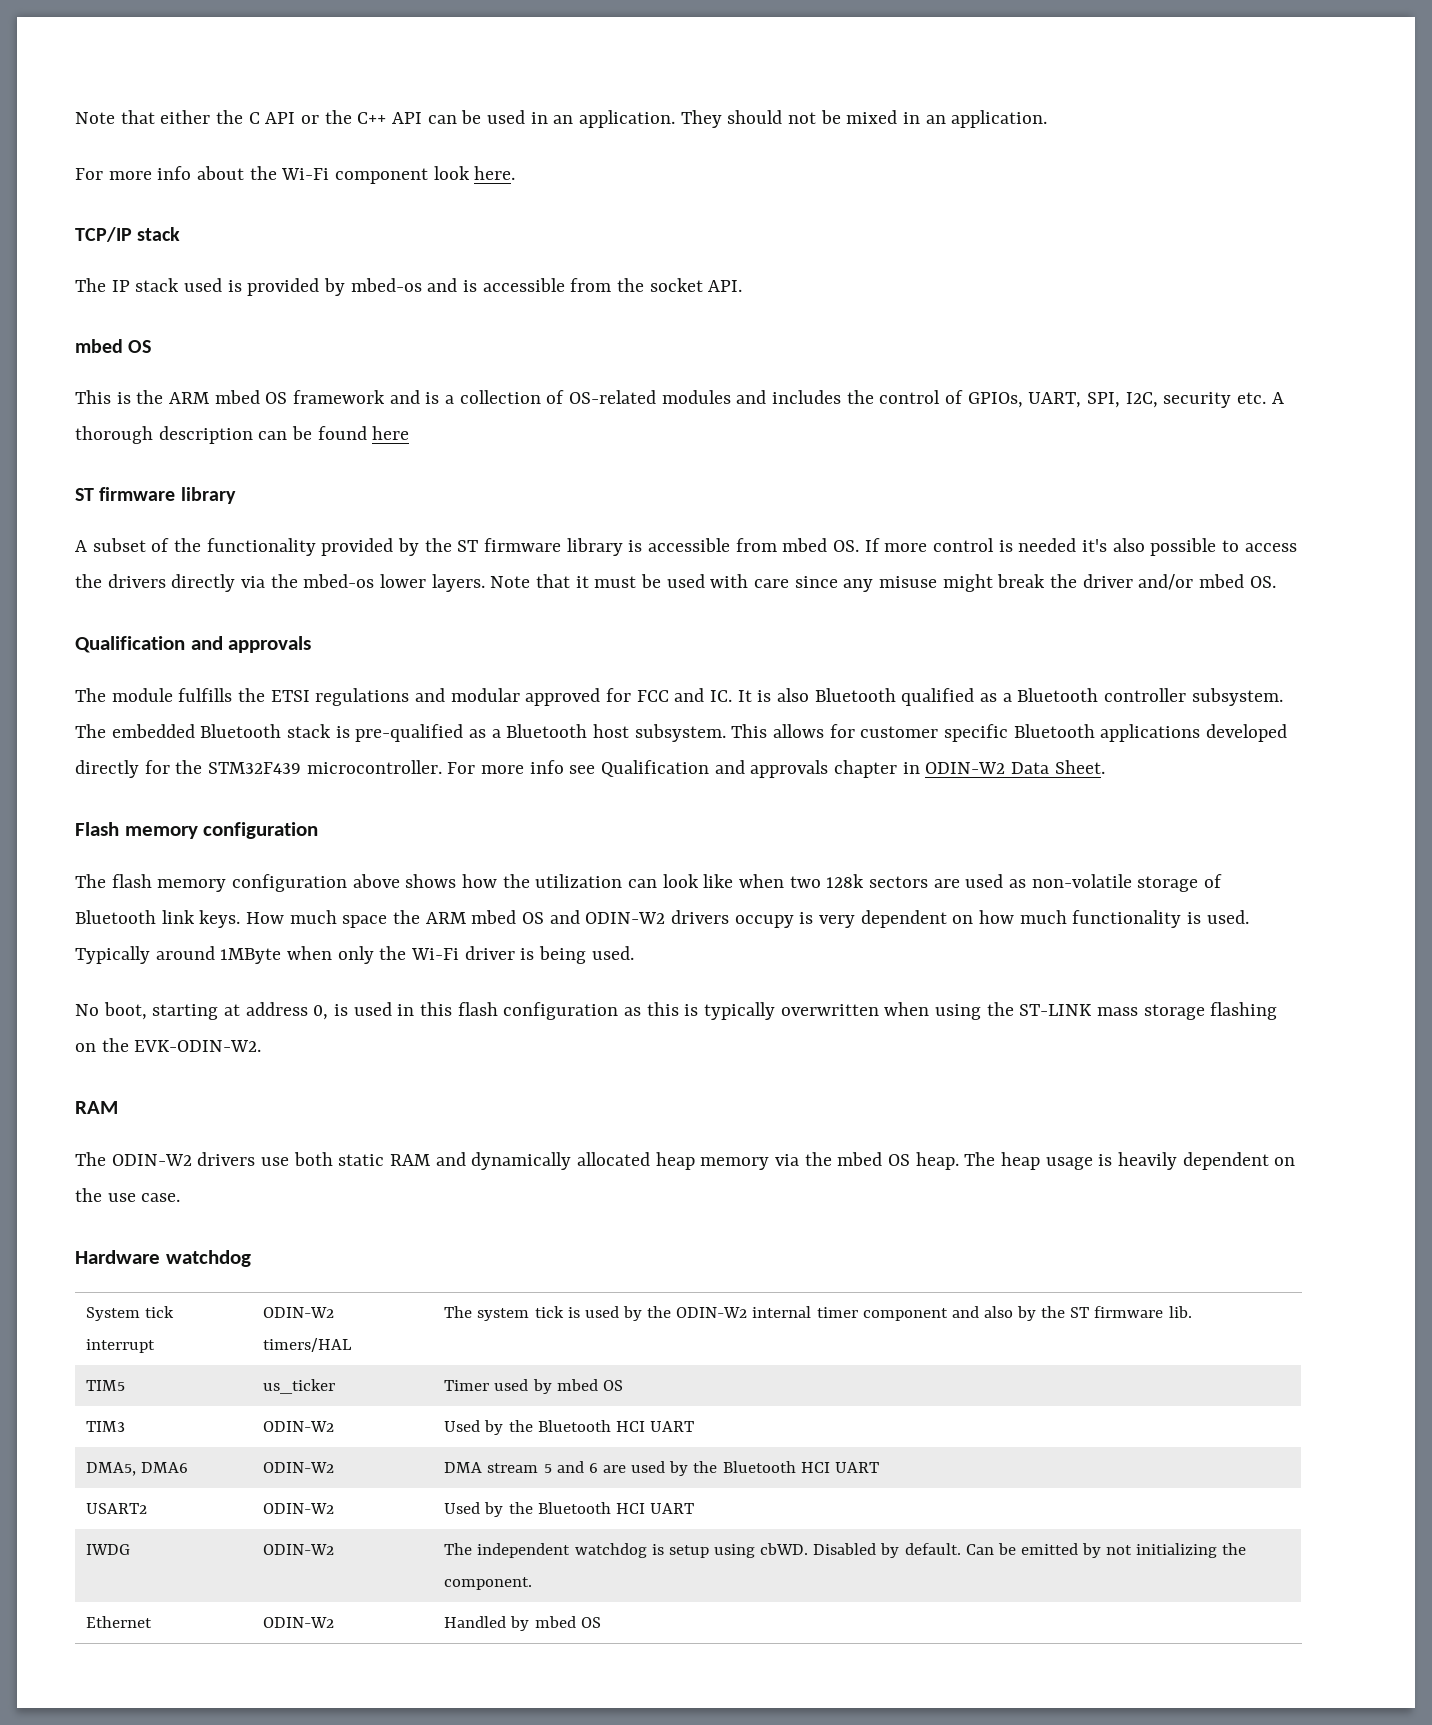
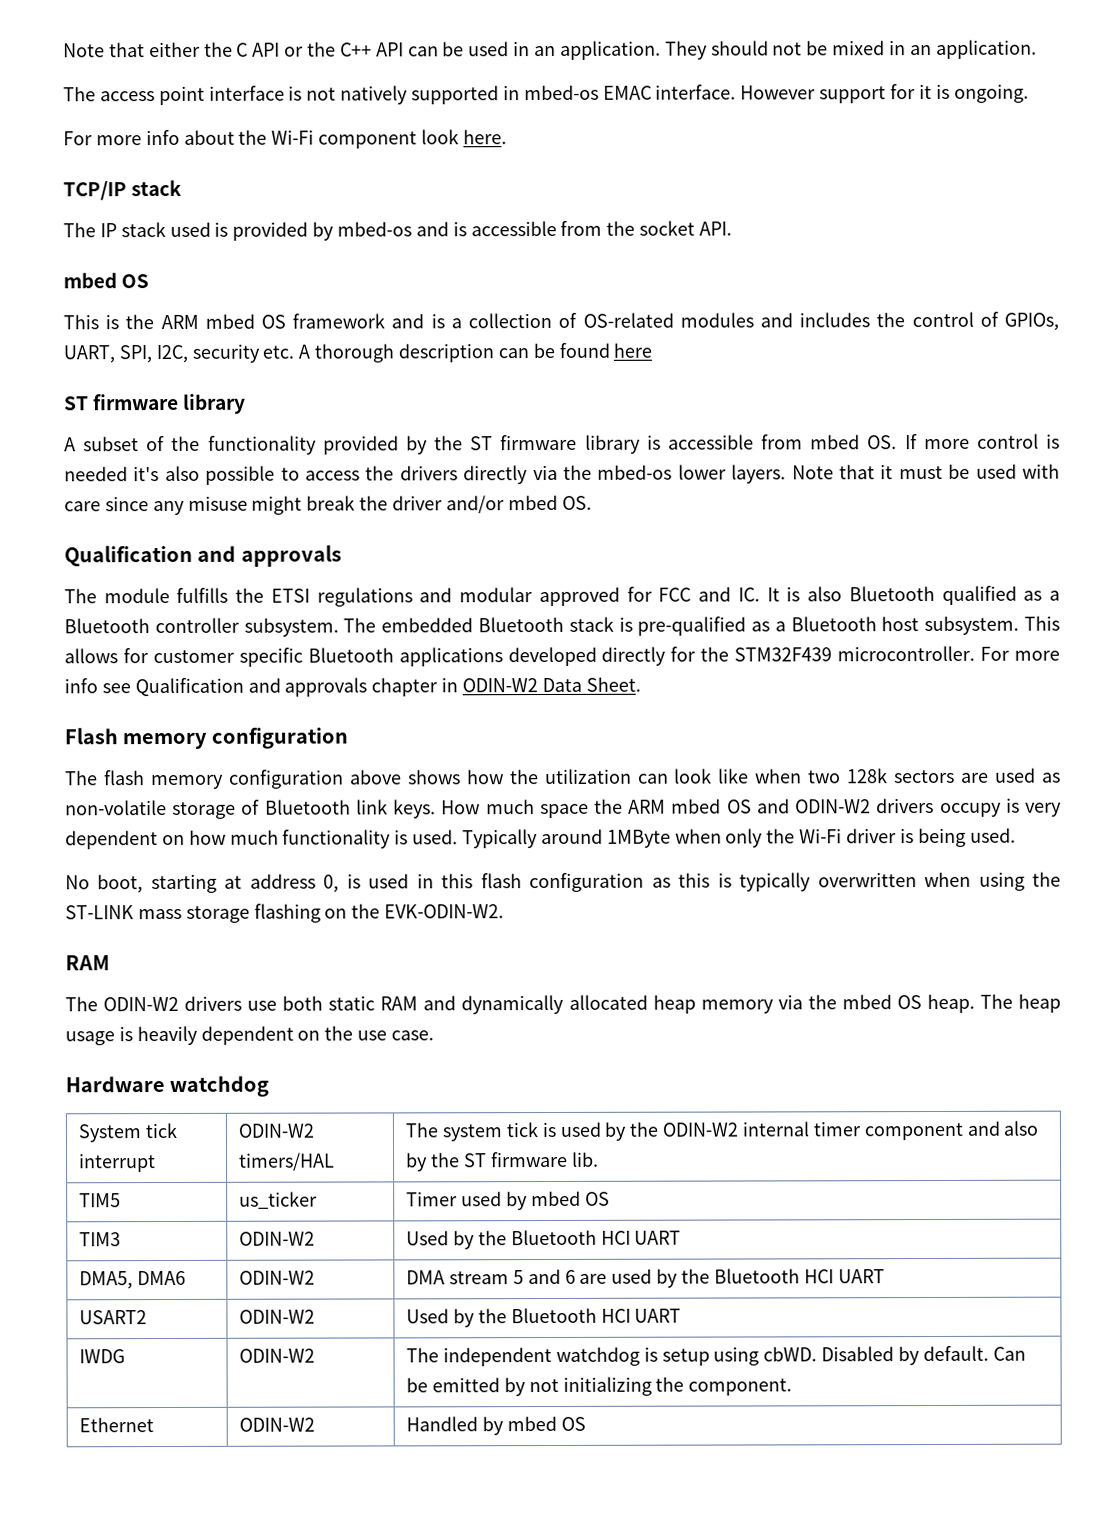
+ The access point interface is not natively supported in mbed-os EMAC interface. However support for it is ongoing.

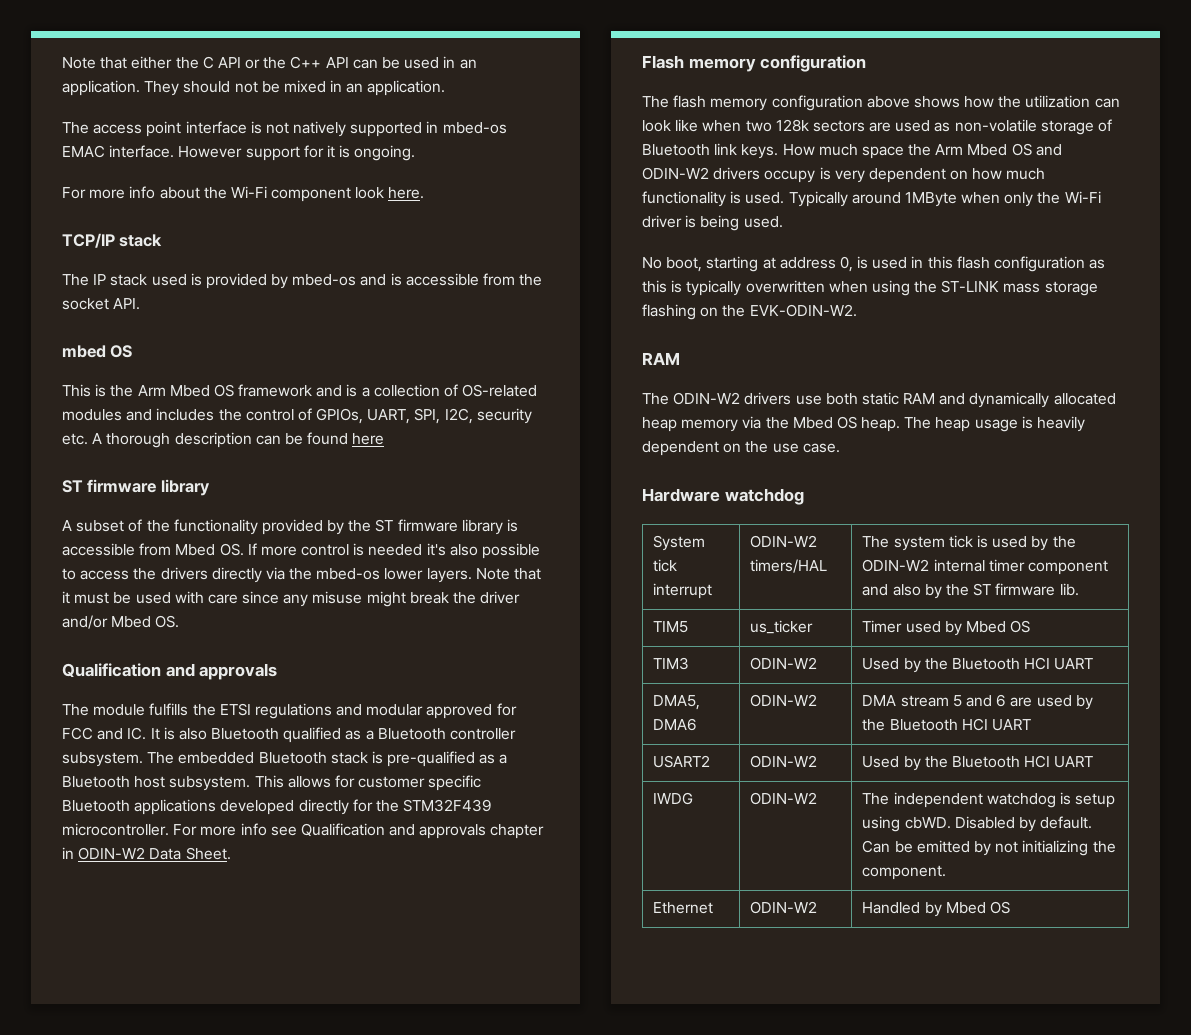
- This is the ARM mbed OS framework and is a collection of OS-related modules and includes the control of GPIOs, UART, SPI, I2C, security etc. A thorough description can be found here
+ This is the Arm Mbed OS framework and is a collection of OS-related modules and includes the control of GPIOs, UART, SPI, I2C, security etc. A thorough description can be found here
- A subset of the functionality provided by the ST firmware library is accessible from mbed OS. If more control is needed it's also possible to access the drivers directly via the mbed-os lower layers.
+ A subset of the functionality provided by the ST firmware library is accessible from Mbed OS. If more control is needed it's also possible to access the drivers directly via the mbed-os lower layers.
- Note that it must be used with care since any misuse might break the driver and/or mbed OS.
+ Note that it must be used with care since any misuse might break the driver and/or Mbed OS.
- How much space the ARM mbed OS and ODIN-W2 drivers occupy is very dependent on how much functionality is used.
+ How much space the Arm Mbed OS and ODIN-W2 drivers occupy is very dependent on how much functionality is used.
- The ODIN-W2 drivers use both static RAM and dynamically allocated heap memory via the mbed OS heap.
+ The ODIN-W2 drivers use both static RAM and dynamically allocated heap memory via the Mbed OS heap.
- TIM5 | us_ticker | Timer used by mbed OS
+ TIM5 | us_ticker | Timer used by Mbed OS
- Ethernet | ODIN-W2 | Handled by mbed OS
+ Ethernet | ODIN-W2 | Handled by Mbed OS

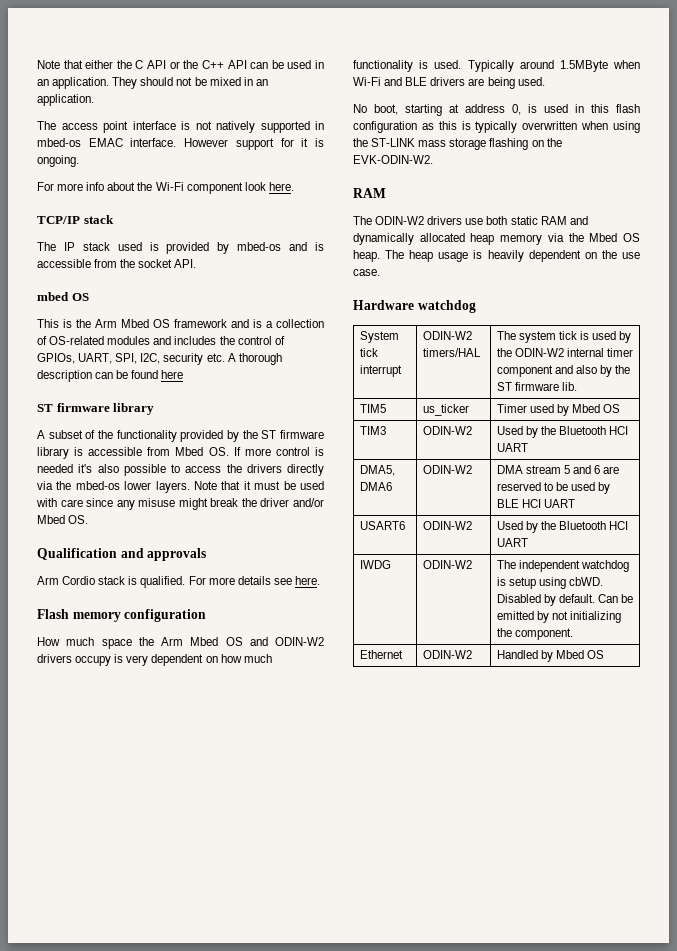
- The module fulfills the ETSI regulations and modular approved for FCC and IC. It is also Bluetooth qualified as a Bluetooth controller subsystem. The embedded Bluetooth stack is pre-qualified as a Bluetooth host subsystem. This allows for customer specific Bluetooth applications developed directly for the STM32F439 microcontroller. For more info see Qualification and approvals chapter in ODIN-W2 Data Sheet.
+ Arm Cordio stack is qualified. For more details see here.
  Flash memory configuration
- The flash memory configuration above shows how the utilization can look like when two 128k sectors are used as non-volatile storage of Bluetooth link keys. How much space the Arm Mbed OS and ODIN-W2 drivers occupy is very dependent on how much functionality is used.
+ How much space the Arm Mbed OS and ODIN-W2 drivers occupy is very dependent on how much functionality is used.
- Typically around 1MByte when only the Wi-Fi driver is being used.
+ Typically around 1.5MByte when Wi-Fi and BLE drivers are being used.
- DMA5, DMA6 | ODIN-W2 | DMA stream 5 and 6 are used by the Bluetooth HCI UART
- USART2 | ODIN-W2 | Used by the Bluetooth HCI UART
+ DMA5, DMA6 | ODIN-W2 | DMA stream 5 and 6 are reserved to be used by BLE HCI UART
+ USART6 | ODIN-W2 | Used by the Bluetooth HCI UART

